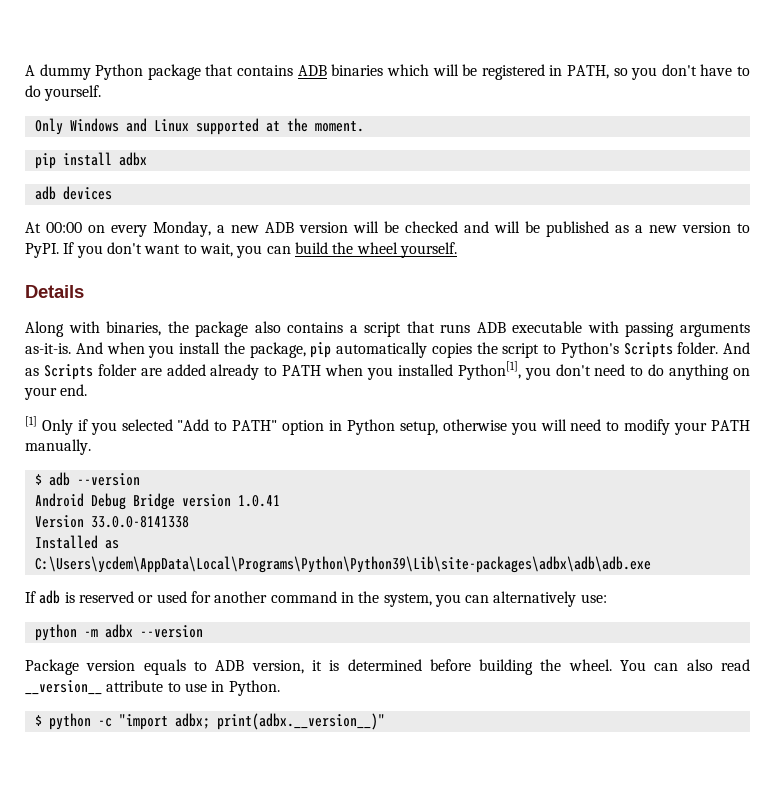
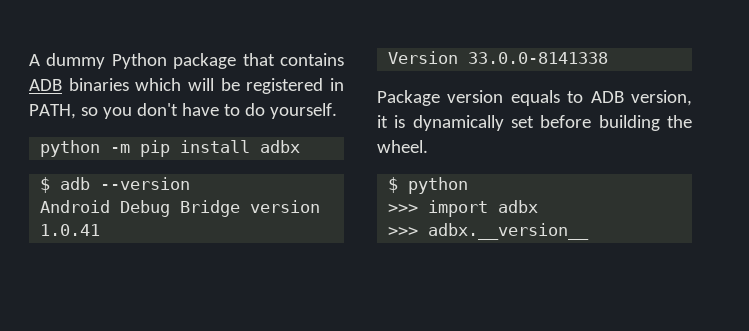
- Only Windows and Linux supported at the moment.
- pip install adbx
- adb devices
- At 00:00 on every Monday, a new ADB version will be checked and will be published as a new version to PyPI. If you don't want to wait, you can build the wheel yourself.
- Details
- Along with binaries, the package also contains a script that runs ADB executable with passing arguments as-it-is. And when you install the package, pip automatically copies the script to Python's Scripts folder. And as Scripts folder are added already to PATH when you installed Python[1], you don't need to do anything on your end.
- [1] Only if you selected "Add to PATH" option in Python setup, otherwise you will need to modify your PATH manually.
+ python -m pip install adbx
- Installed as C:\Users\ycdem\AppData\Local\Programs\Python\Python39\Lib\site-packages\adbx\adb\adb.exe
- If adb is reserved or used for another command in the system, you can alternatively use:
- python -m adbx --version
- Package version equals to ADB version, it is determined before building the wheel. You can also read __version__ attribute to use in Python.
- $ python -c "import adbx; print(adbx.__version__)"
+ Package version equals to ADB version, it is dynamically set before building the wheel.
+ $ python
+ >>> import adbx
+ >>> adbx.__version__

